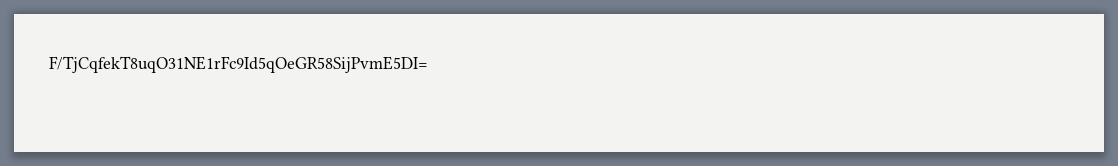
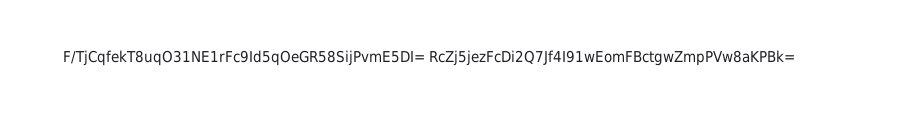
- F/TjCqfekT8uqO31NE1rFc9Id5qOeGR58SijPvmE5DI=
+ F/TjCqfekT8uqO31NE1rFc9Id5qOeGR58SijPvmE5DI= RcZj5jezFcDi2Q7Jf4I91wEomFBctgwZmpPVw8aKPBk=

